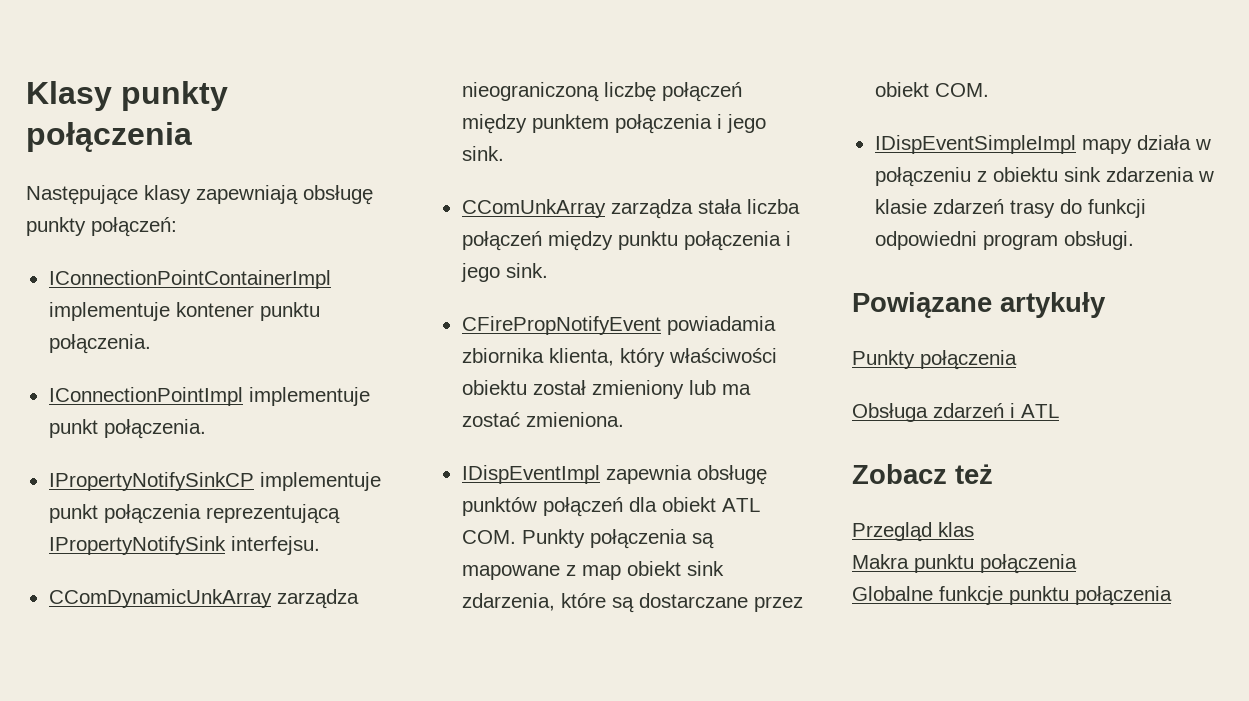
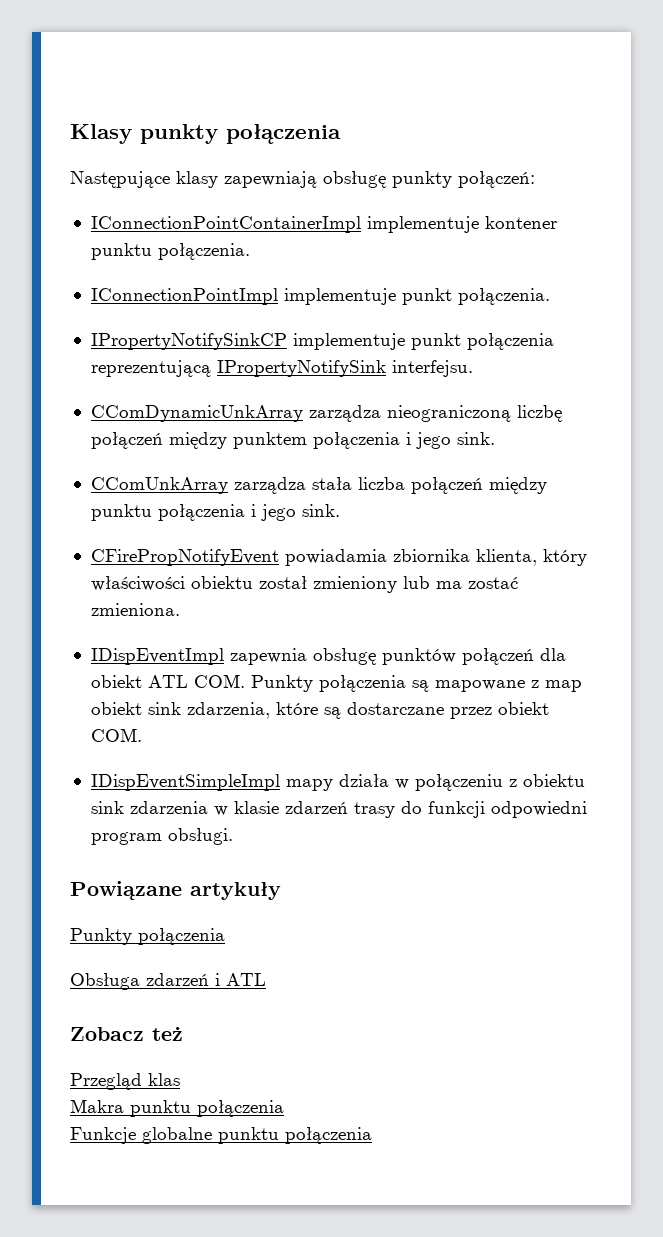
- Globalne funkcje punktu połączenia
+ Funkcje globalne punktu połączenia

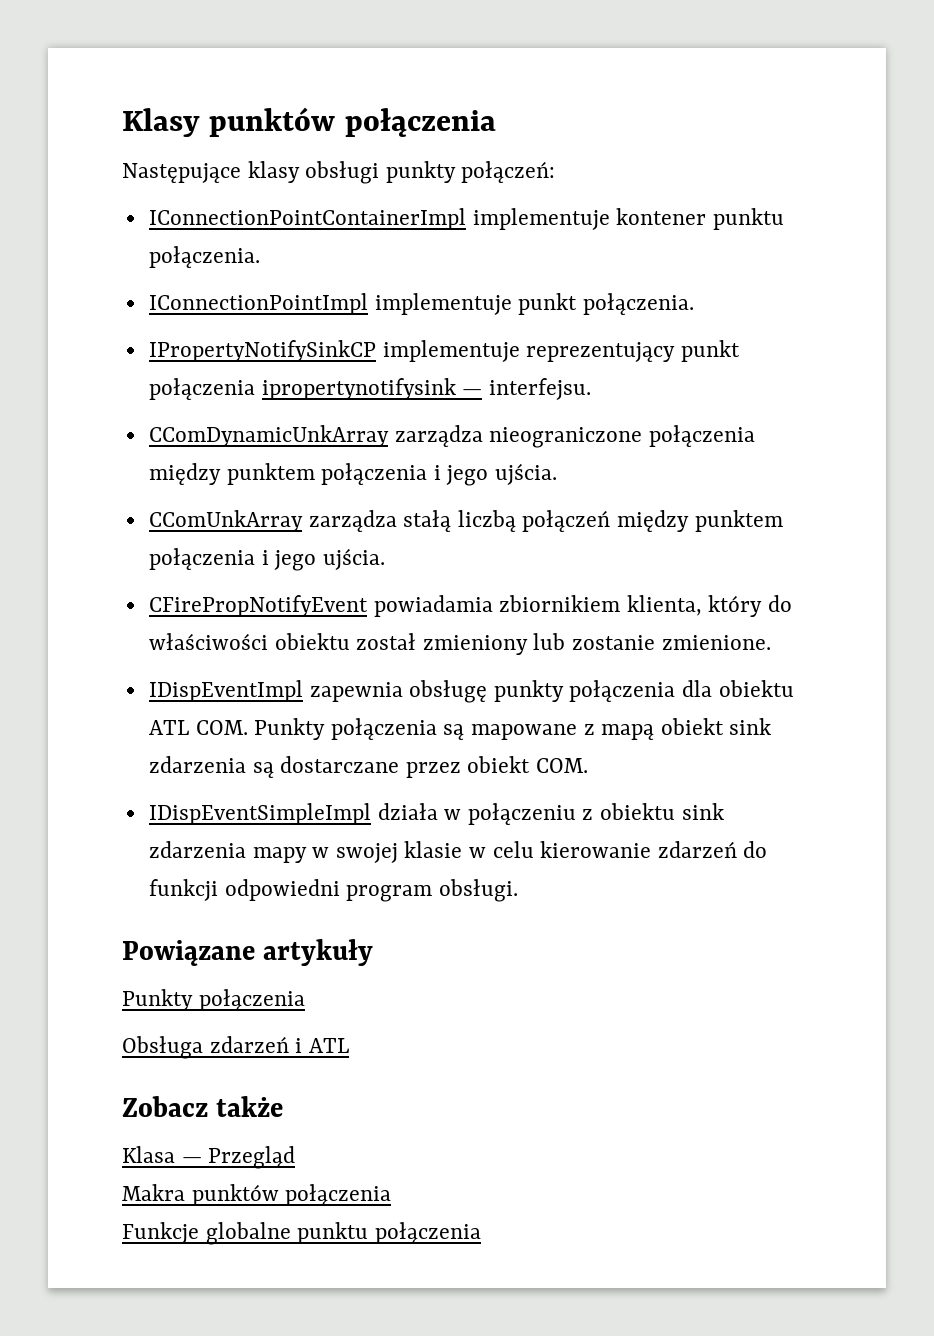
- Klasy punkty połączenia
+ Klasy punktów połączenia
- Następujące klasy zapewniają obsługę punkty połączeń:
+ Następujące klasy obsługi punkty połączeń:
- IPropertyNotifySinkCP implementuje punkt połączenia reprezentującą IPropertyNotifySink interfejsu.
+ IPropertyNotifySinkCP implementuje reprezentujący punkt połączenia ipropertynotifysink — interfejsu.
- CComDynamicUnkArray zarządza nieograniczoną liczbę połączeń między punktem połączenia i jego sink.
- CComUnkArray zarządza stała liczba połączeń między punktu połączenia i jego sink.
+ CComDynamicUnkArray zarządza nieograniczone połączenia między punktem połączenia i jego ujścia.
+ CComUnkArray zarządza stałą liczbą połączeń między punktem połączenia i jego ujścia.
- CFirePropNotifyEvent powiadamia zbiornika klienta, który właściwości obiektu został zmieniony lub ma zostać zmieniona.
+ CFirePropNotifyEvent powiadamia zbiornikiem klienta, który do właściwości obiektu został zmieniony lub zostanie zmienione.
- IDispEventImpl zapewnia obsługę punktów połączeń dla obiekt ATL COM. Punkty połączenia są mapowane z map obiekt sink zdarzenia, które są dostarczane przez obiekt COM.
+ IDispEventImpl zapewnia obsługę punkty połączenia dla obiektu ATL COM. Punkty połączenia są mapowane z mapą obiekt sink zdarzenia są dostarczane przez obiekt COM.
- IDispEventSimpleImpl mapy działa w połączeniu z obiektu sink zdarzenia w klasie zdarzeń trasy do funkcji odpowiedni program obsługi.
+ IDispEventSimpleImpl działa w połączeniu z obiektu sink zdarzenia mapy w swojej klasie w celu kierowanie zdarzeń do funkcji odpowiedni program obsługi.
- Zobacz też
- Przegląd klas
+ Zobacz także
+ Klasa — Przegląd
- Makra punktu połączenia
+ Makra punktów połączenia

